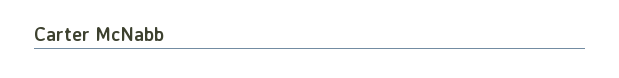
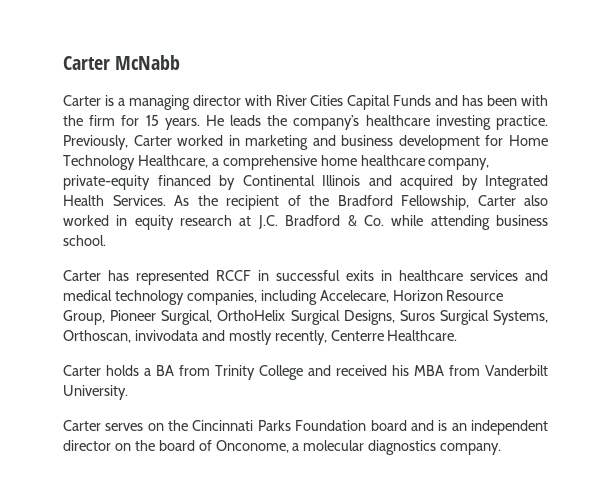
+ Carter is a managing director with River Cities Capital Funds and has been with the firm for 15 years. He leads the company’s healthcare investing practice. Previously, Carter worked in marketing and business development for Home Technology Healthcare, a comprehensive home healthcare company, private-equity financed by Continental Illinois and acquired by Integrated Health Services. As the recipient of the Bradford Fellowship, Carter also worked in equity research at J.C. Bradford & Co. while attending business school.
+ Carter has represented RCCF in successful exits in healthcare services and medical technology companies, including Accelecare, Horizon Resource Group, Pioneer Surgical, OrthoHelix Surgical Designs, Suros Surgical Systems, Orthoscan, invivodata and mostly recently, Centerre Healthcare.
+ Carter holds a BA from Trinity College and received his MBA from Vanderbilt University.
+ Carter serves on the Cincinnati Parks Foundation board and is an independent director on the board of Onconome, a molecular diagnostics company.

